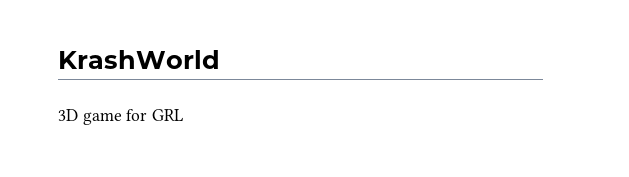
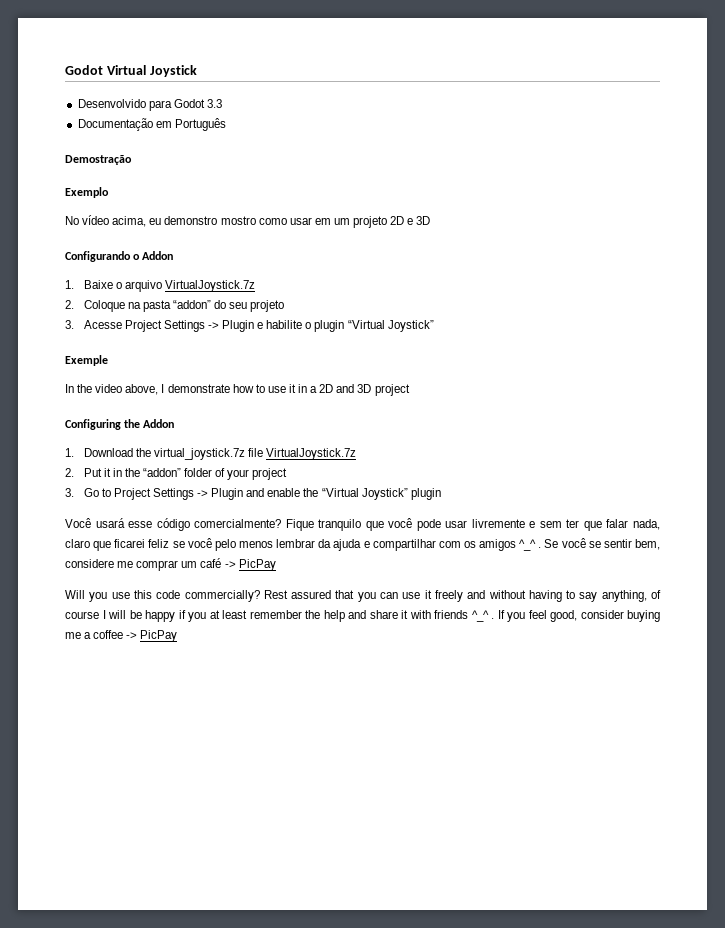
- KrashWorld
- 3D game for GRL
+ Godot Virtual Joystick
+ Desenvolvido para Godot 3.3
+ Documentação em Português
+ Demostração
+ Exemplo
+ No vídeo acima, eu demonstro mostro como usar em um projeto 2D e 3D
+ Configurando o Addon
+ 1. Baixe o arquivo VirtualJoystick.7z
+ 2. Coloque na pasta “addon” do seu projeto
+ 3. Acesse Project Settings -> Plugin e habilite o plugin “Virtual Joystick”
+ Exemple
+ In the video above, I demonstrate how to use it in a 2D and 3D project
+ Configuring the Addon
+ 1. Download the virtual_joystick.7z file VirtualJoystick.7z
+ 2. Put it in the “addon” folder of your project
+ 3. Go to Project Settings -> Plugin and enable the “Virtual Joystick” plugin
+ Você usará esse código comercialmente? Fique tranquilo que você pode usar livremente e sem ter que falar nada, claro que ficarei feliz se você pelo menos lembrar da ajuda e compartilhar com os amigos ^_^ . Se você se sentir bem, considere me comprar um café -> PicPay
+ Will you use this code commercially? Rest assured that you can use it freely and without having to say anything, of course I will be happy if you at least remember the help and share it with friends ^_^ . If you feel good, consider buying me a coffee -> PicPay

